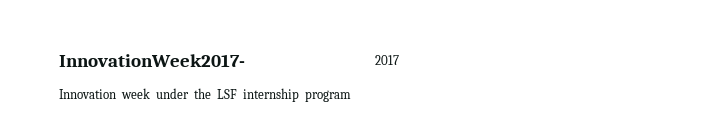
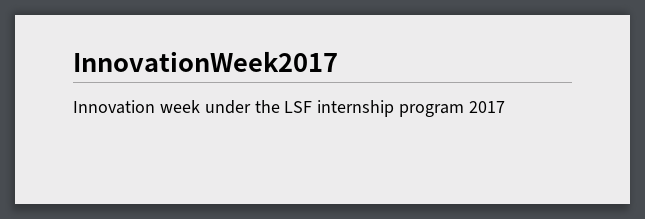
- InnovationWeek2017-
+ InnovationWeek2017

